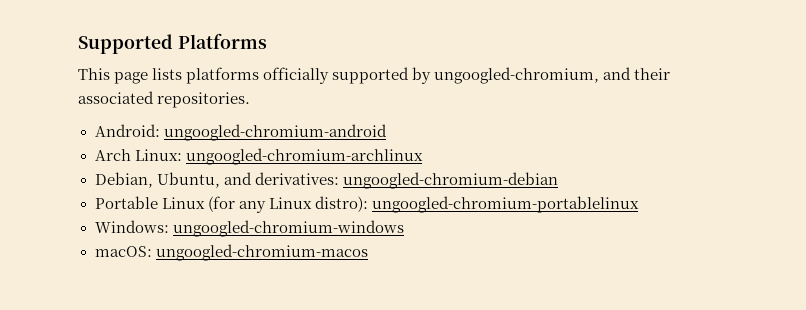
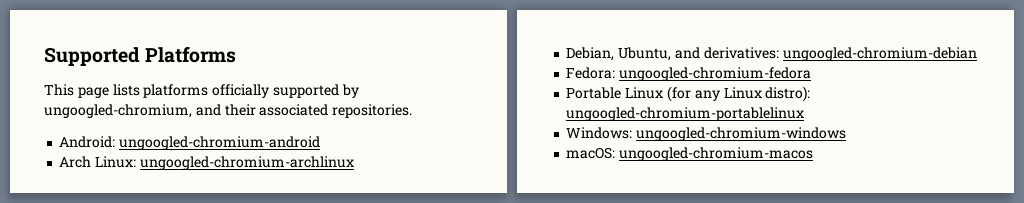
+ Fedora: ungoogled-chromium-fedora

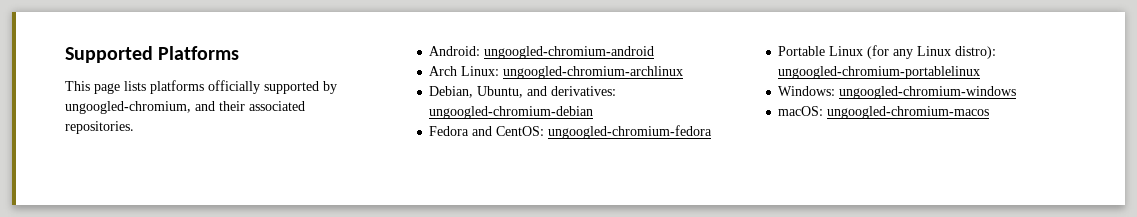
- Fedora: ungoogled-chromium-fedora
+ Fedora and CentOS: ungoogled-chromium-fedora

